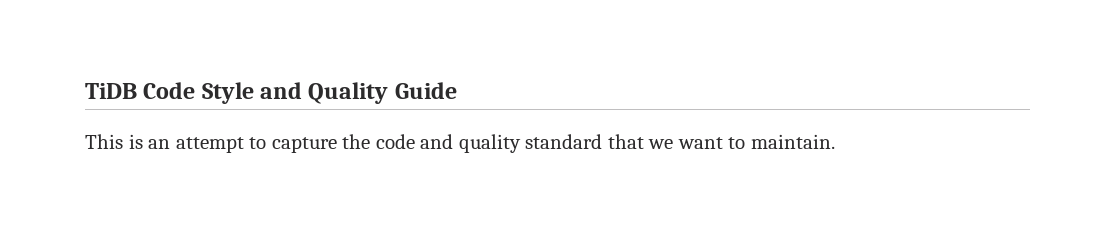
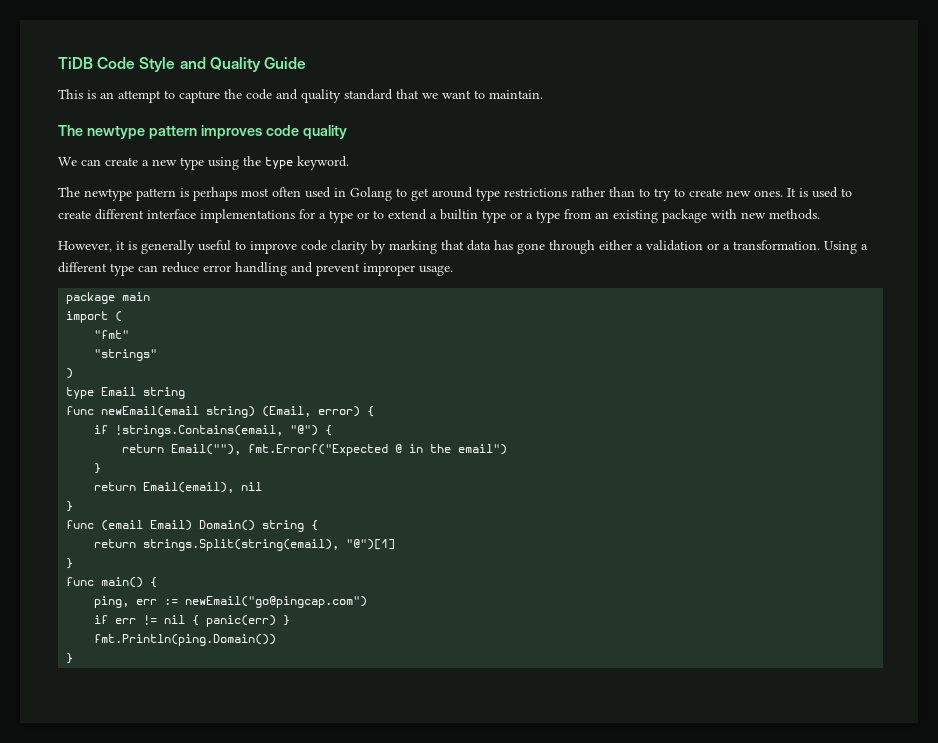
+ The newtype pattern improves code quality
+ We can create a new type using the type keyword.
+ The newtype pattern is perhaps most often used in Golang to get around type restrictions rather than to try to create new ones. It is used to create different interface implementations for a type or to extend a builtin type or a type from an existing package with new methods.
+ However, it is generally useful to improve code clarity by marking that data has gone through either a validation or a transformation. Using a different type can reduce error handling and prevent improper usage.
+ package main
+ import (
+ "fmt"
+ "strings"
+ )
+ type Email string
+ func newEmail(email string) (Email, error) {
+ if !strings.Contains(email, "@") {
+ return Email(""), fmt.Errorf("Expected @ in the email")
+ }
+ return Email(email), nil
+ }
+ func (email Email) Domain() string {
+ return strings.Split(string(email), "@")[1]
+ }
+ func main() {
+ ping, err := newEmail("go@pingcap.com")
+ if err != nil { panic(err) }
+ fmt.Println(ping.Domain())
+ }

